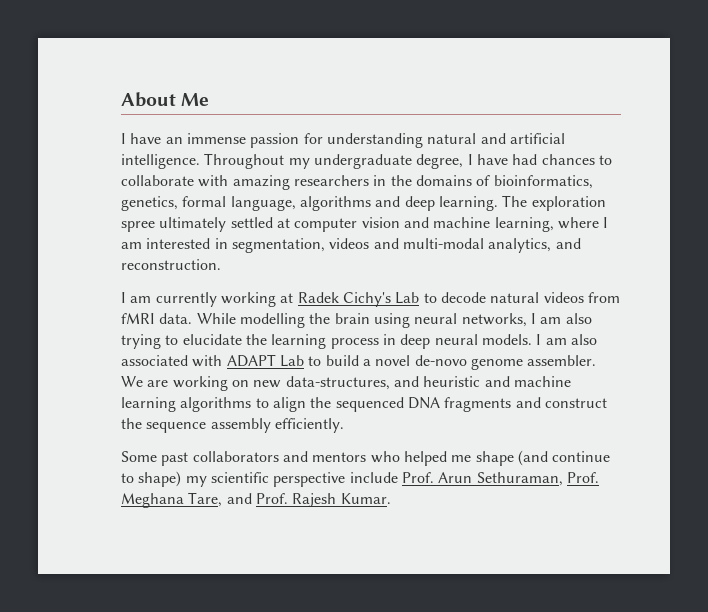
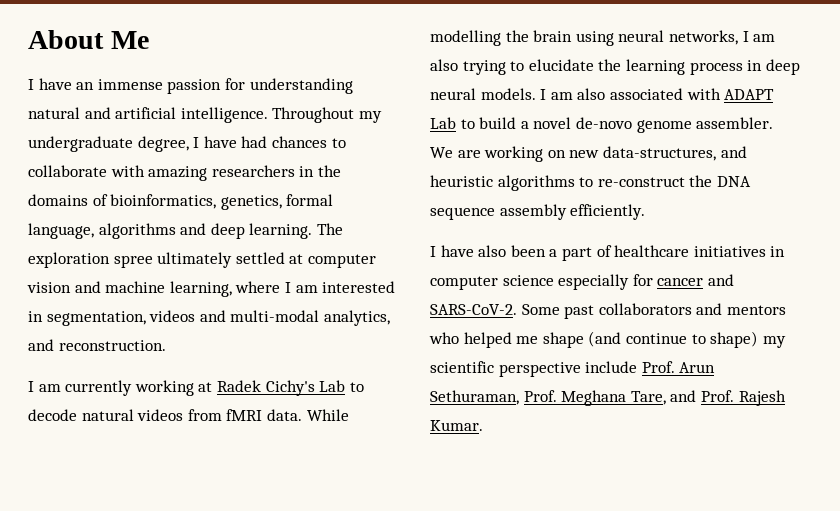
- We are working on new data-structures, and heuristic and machine learning algorithms to align the sequenced DNA fragments and construct the sequence assembly efficiently.
- Some past collaborators and mentors who helped me shape (and continue to shape) my scientific perspective include Prof. Arun Sethuraman, Prof. Meghana Tare, and Prof. Rajesh Kumar.
+ We are working on new data-structures, and heuristic algorithms to re-construct the DNA sequence assembly efficiently.
+ I have also been a part of healthcare initiatives in computer science especially for cancer and SARS-CoV-2. Some past collaborators and mentors who helped me shape (and continue to shape) my scientific perspective include Prof. Arun Sethuraman, Prof. Meghana Tare, and Prof. Rajesh Kumar.

